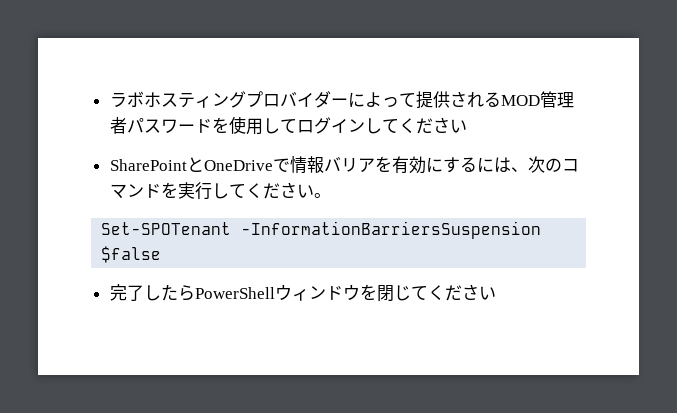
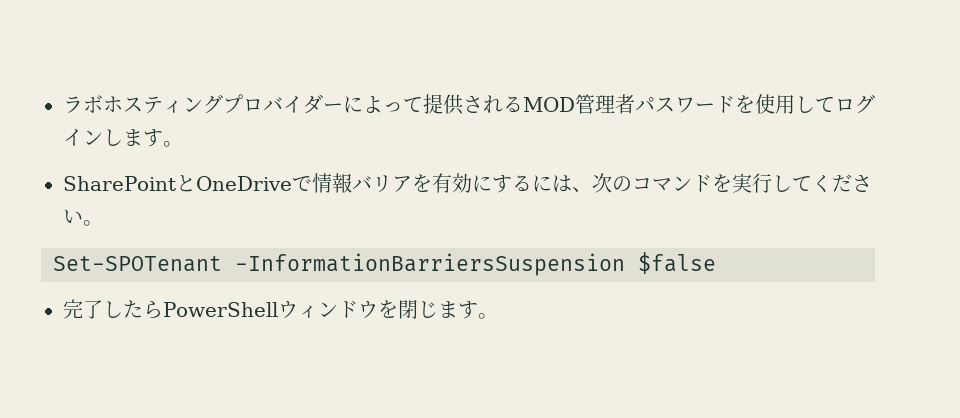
- ラボホスティングプロバイダーによって提供されるMOD管理者パスワードを使用してログインしてください
+ ラボホスティングプロバイダーによって提供されるMOD管理者パスワードを使用してログインします。
- 完了したらPowerShellウィンドウを閉じてください
+ 完了したらPowerShellウィンドウを閉じます。

